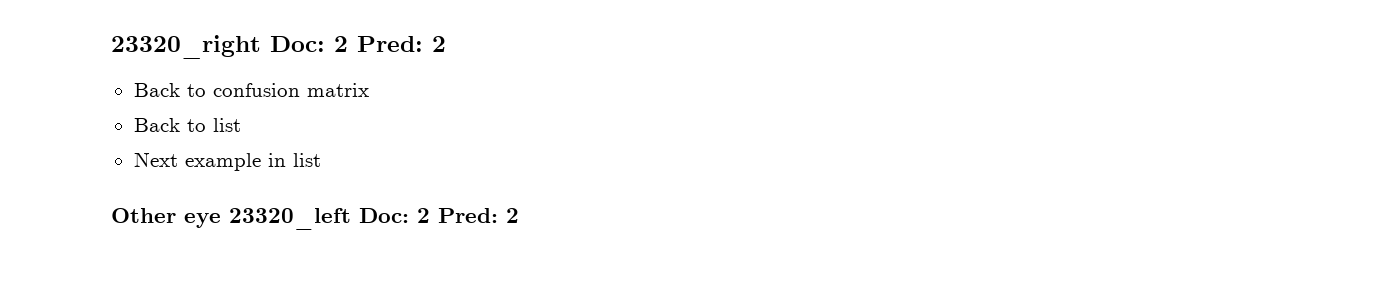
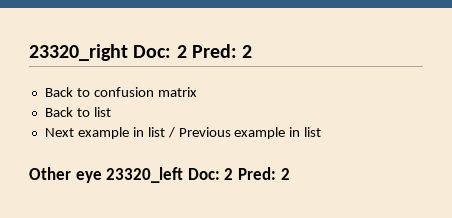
- Next example in list
+ Next example in list / Previous example in list

